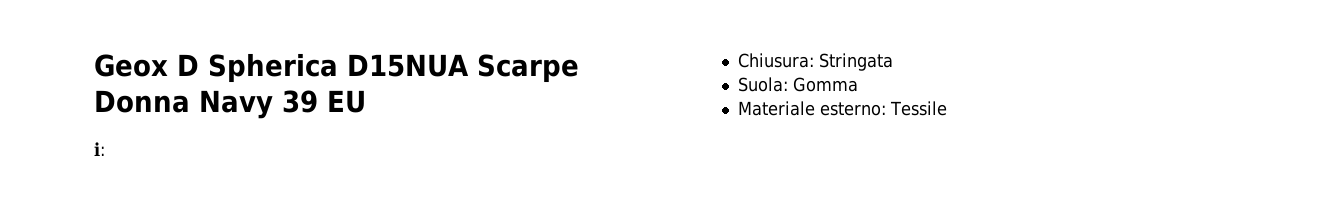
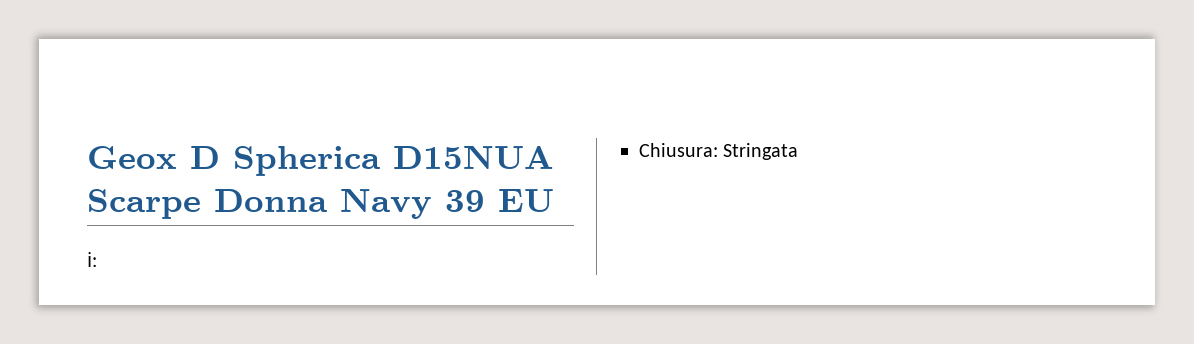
- Suola: Gomma
- Materiale esterno: Tessile

